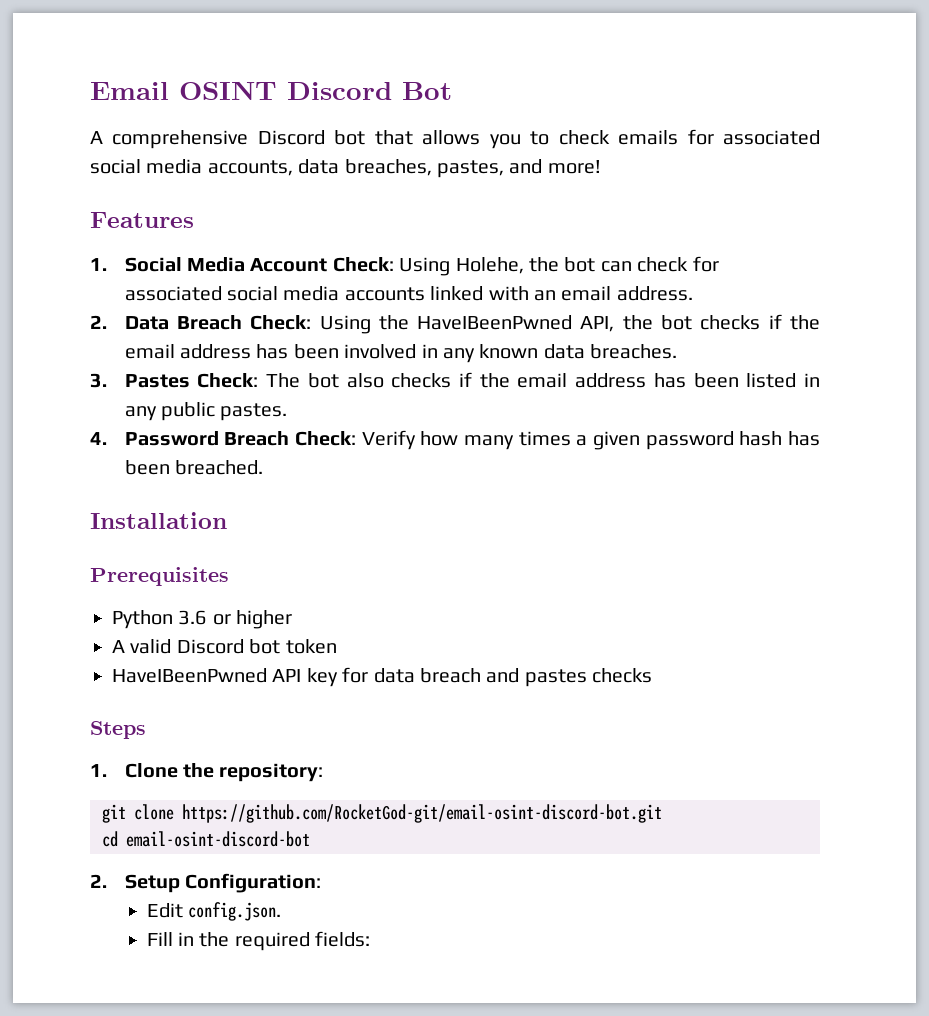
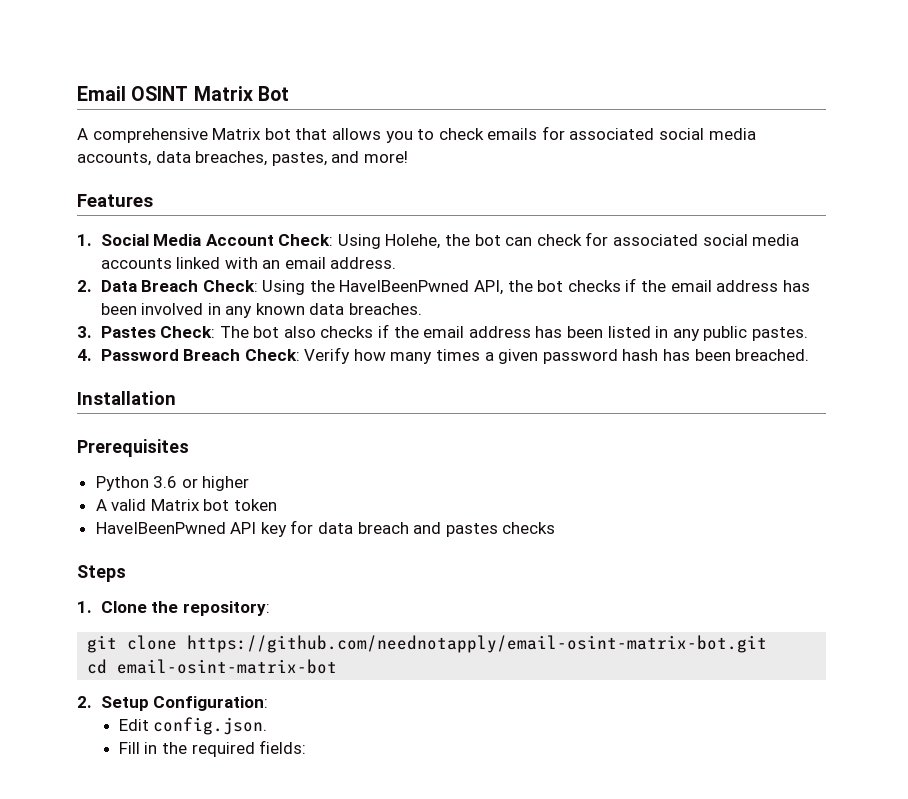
- Email OSINT Discord Bot
+ Email OSINT Matrix Bot
- A comprehensive Discord bot that allows you to check emails for associated social media accounts, data breaches, pastes, and more!
+ A comprehensive Matrix bot that allows you to check emails for associated social media accounts, data breaches, pastes, and more!
- A valid Discord bot token
+ A valid Matrix bot token
- git clone https://github.com/RocketGod-git/email-osint-discord-bot.git
+ git clone https://github.com/neednotapply/email-osint-matrix-bot.git
- cd email-osint-discord-bot
+ cd email-osint-matrix-bot

